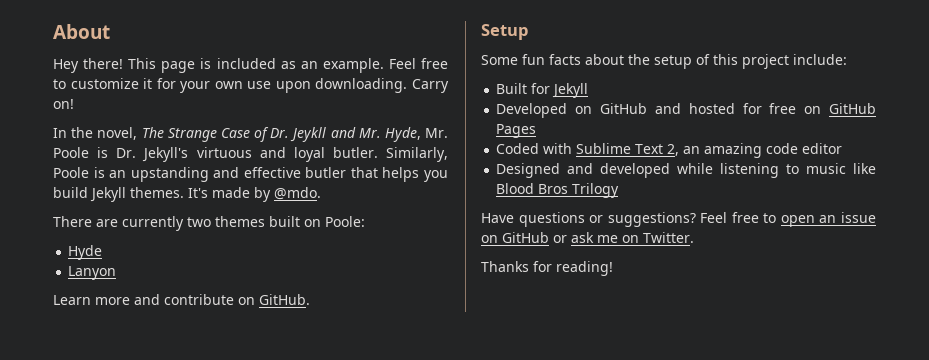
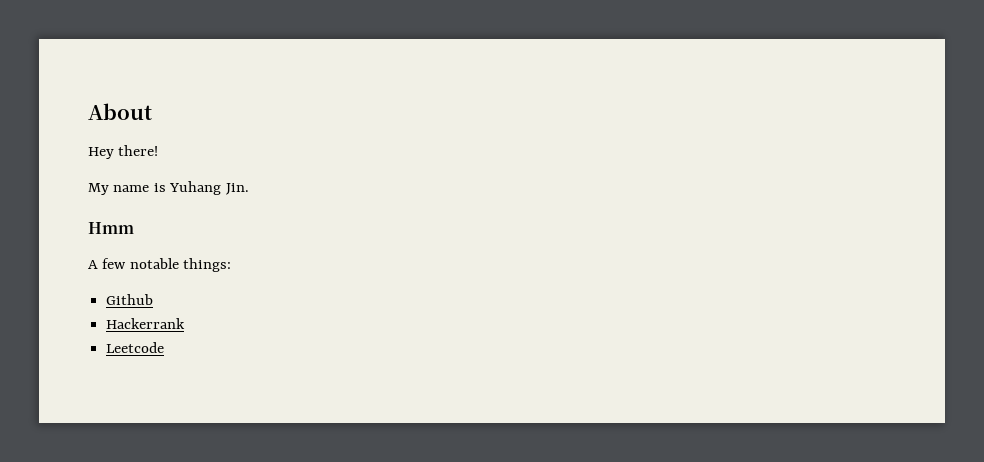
- Hey there! This page is included as an example. Feel free to customize it for your own use upon downloading. Carry on!
- In the novel, The Strange Case of Dr. Jeykll and Mr. Hyde, Mr. Poole is Dr. Jekyll's virtuous and loyal butler. Similarly, Poole is an upstanding and effective butler that helps you build Jekyll themes. It's made by @mdo.
- There are currently two themes built on Poole:
- Hyde
- Lanyon
- Learn more and contribute on GitHub.
- Setup
- Some fun facts about the setup of this project include:
- Built for Jekyll
- Developed on GitHub and hosted for free on GitHub Pages
- Coded with Sublime Text 2, an amazing code editor
- Designed and developed while listening to music like Blood Bros Trilogy
- Have questions or suggestions? Feel free to open an issue on GitHub or ask me on Twitter.
- Thanks for reading!
+ Hey there!
+ My name is Yuhang Jin.
+ Hmm
+ A few notable things:
+ Github
+ Hackerrank
+ Leetcode

